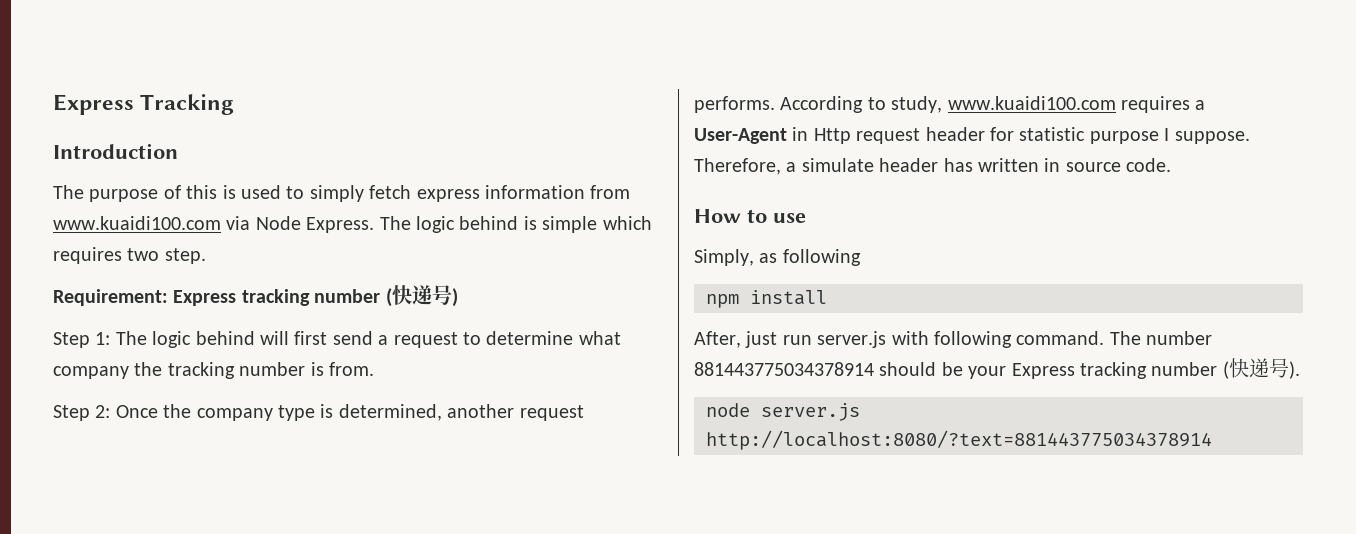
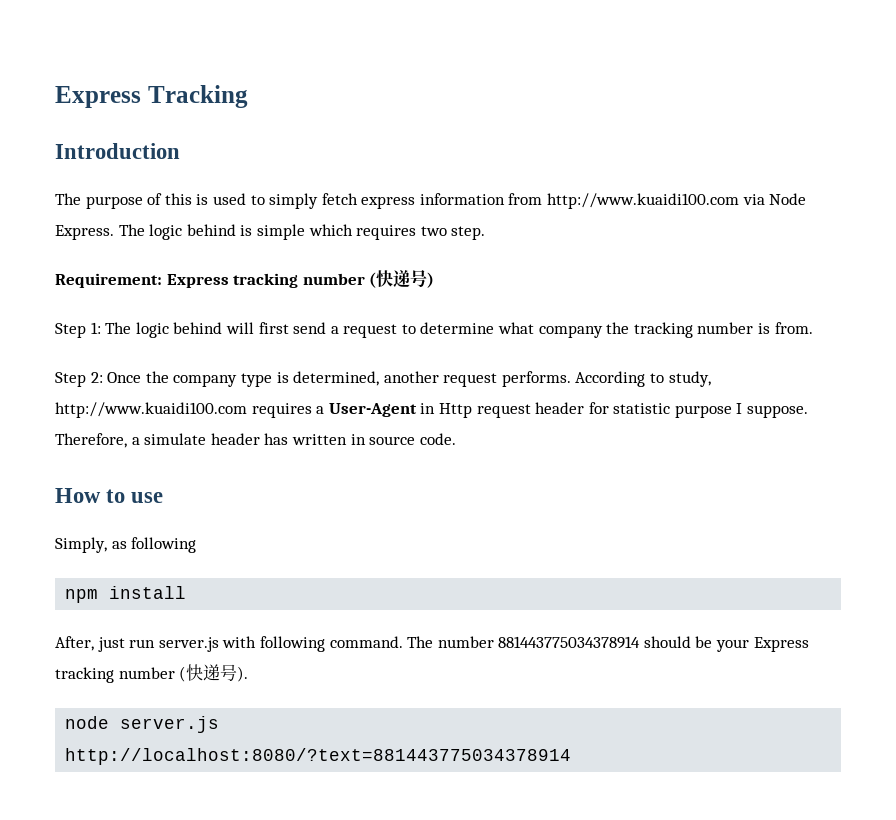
- The purpose of this is used to simply fetch express information from www.kuaidi100.com via Node Express.
+ The purpose of this is used to simply fetch express information from http://www.kuaidi100.com via Node Express.
- According to study, www.kuaidi100.com requires a User-Agent in Http request header for statistic purpose I suppose.
+ According to study, http://www.kuaidi100.com requires a User-Agent in Http request header for statistic purpose I suppose.

